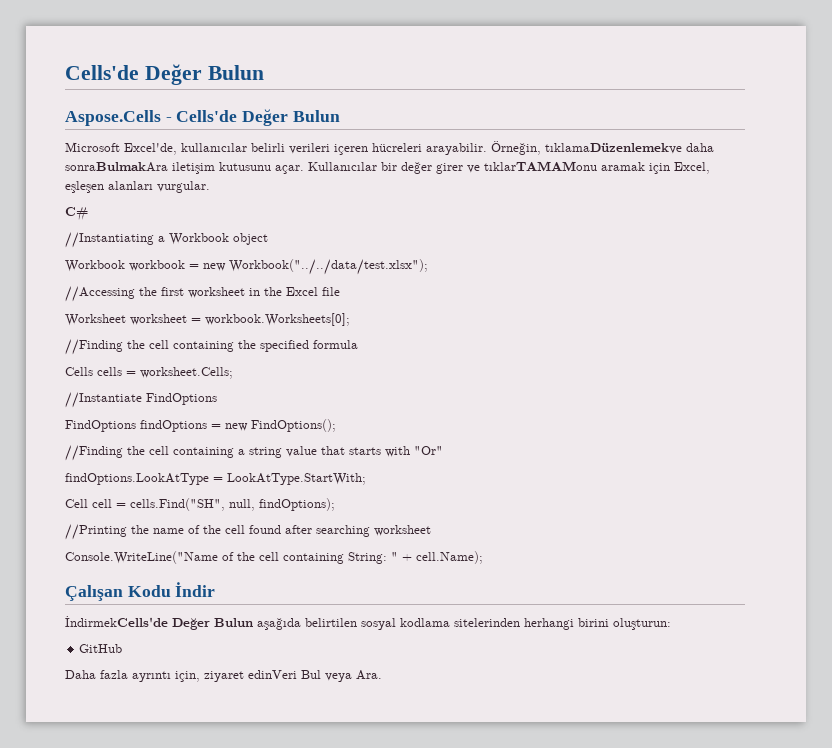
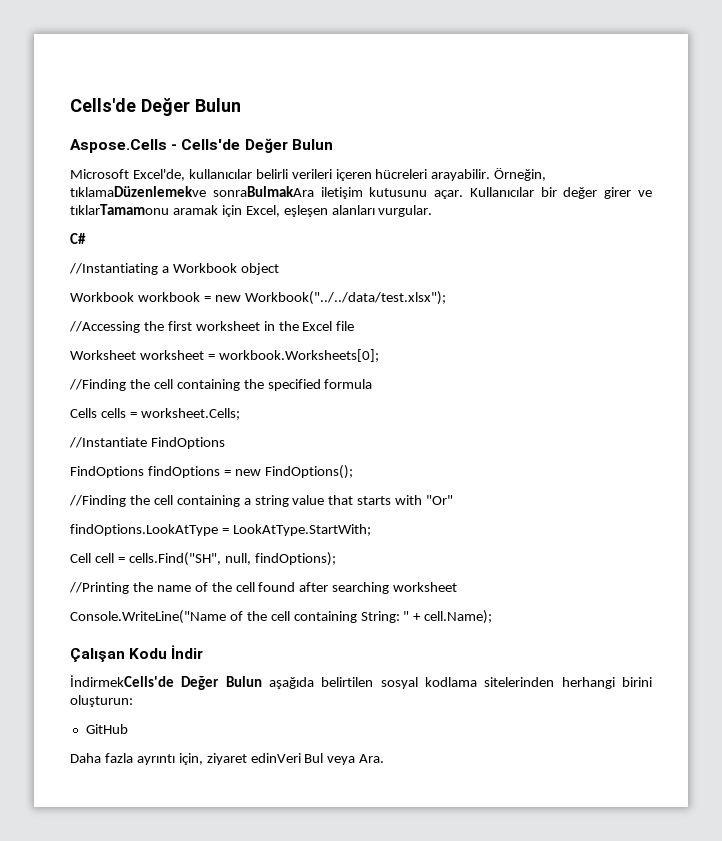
- Örneğin, tıklamaDüzenlemekve daha sonraBulmakAra iletişim kutusunu açar.
+ Örneğin, tıklamaDüzenlemekve sonraBulmakAra iletişim kutusunu açar.
- Kullanıcılar bir değer girer ve tıklarTAMAMonu aramak için Excel, eşleşen alanları vurgular.
+ Kullanıcılar bir değer girer ve tıklarTamamonu aramak için Excel, eşleşen alanları vurgular.

